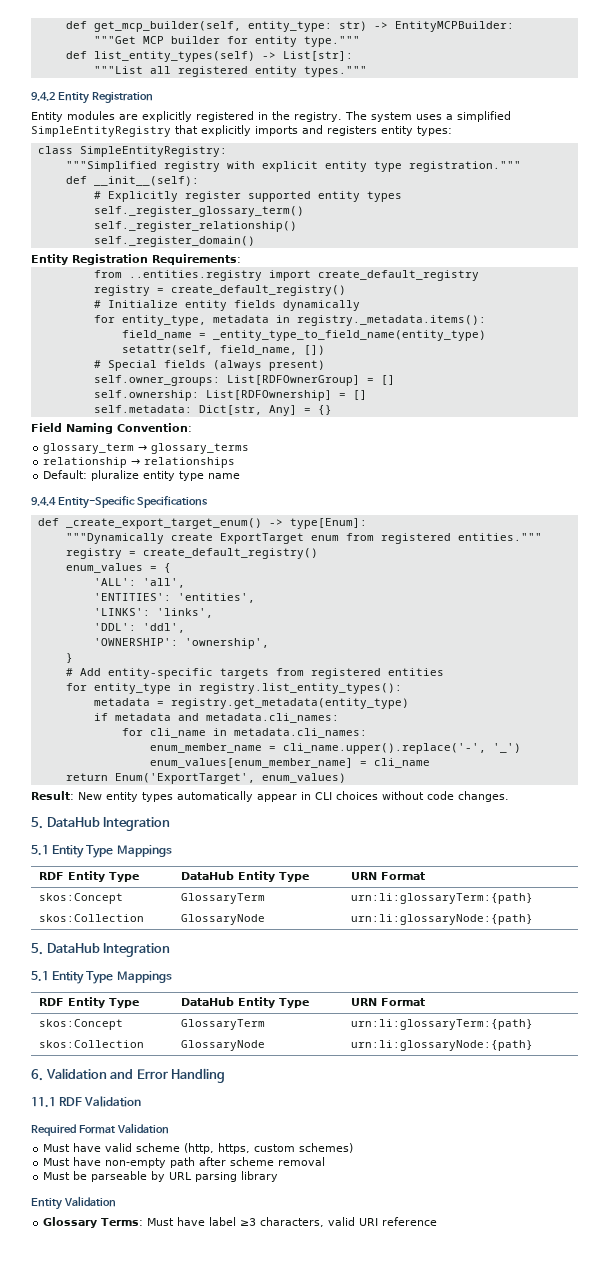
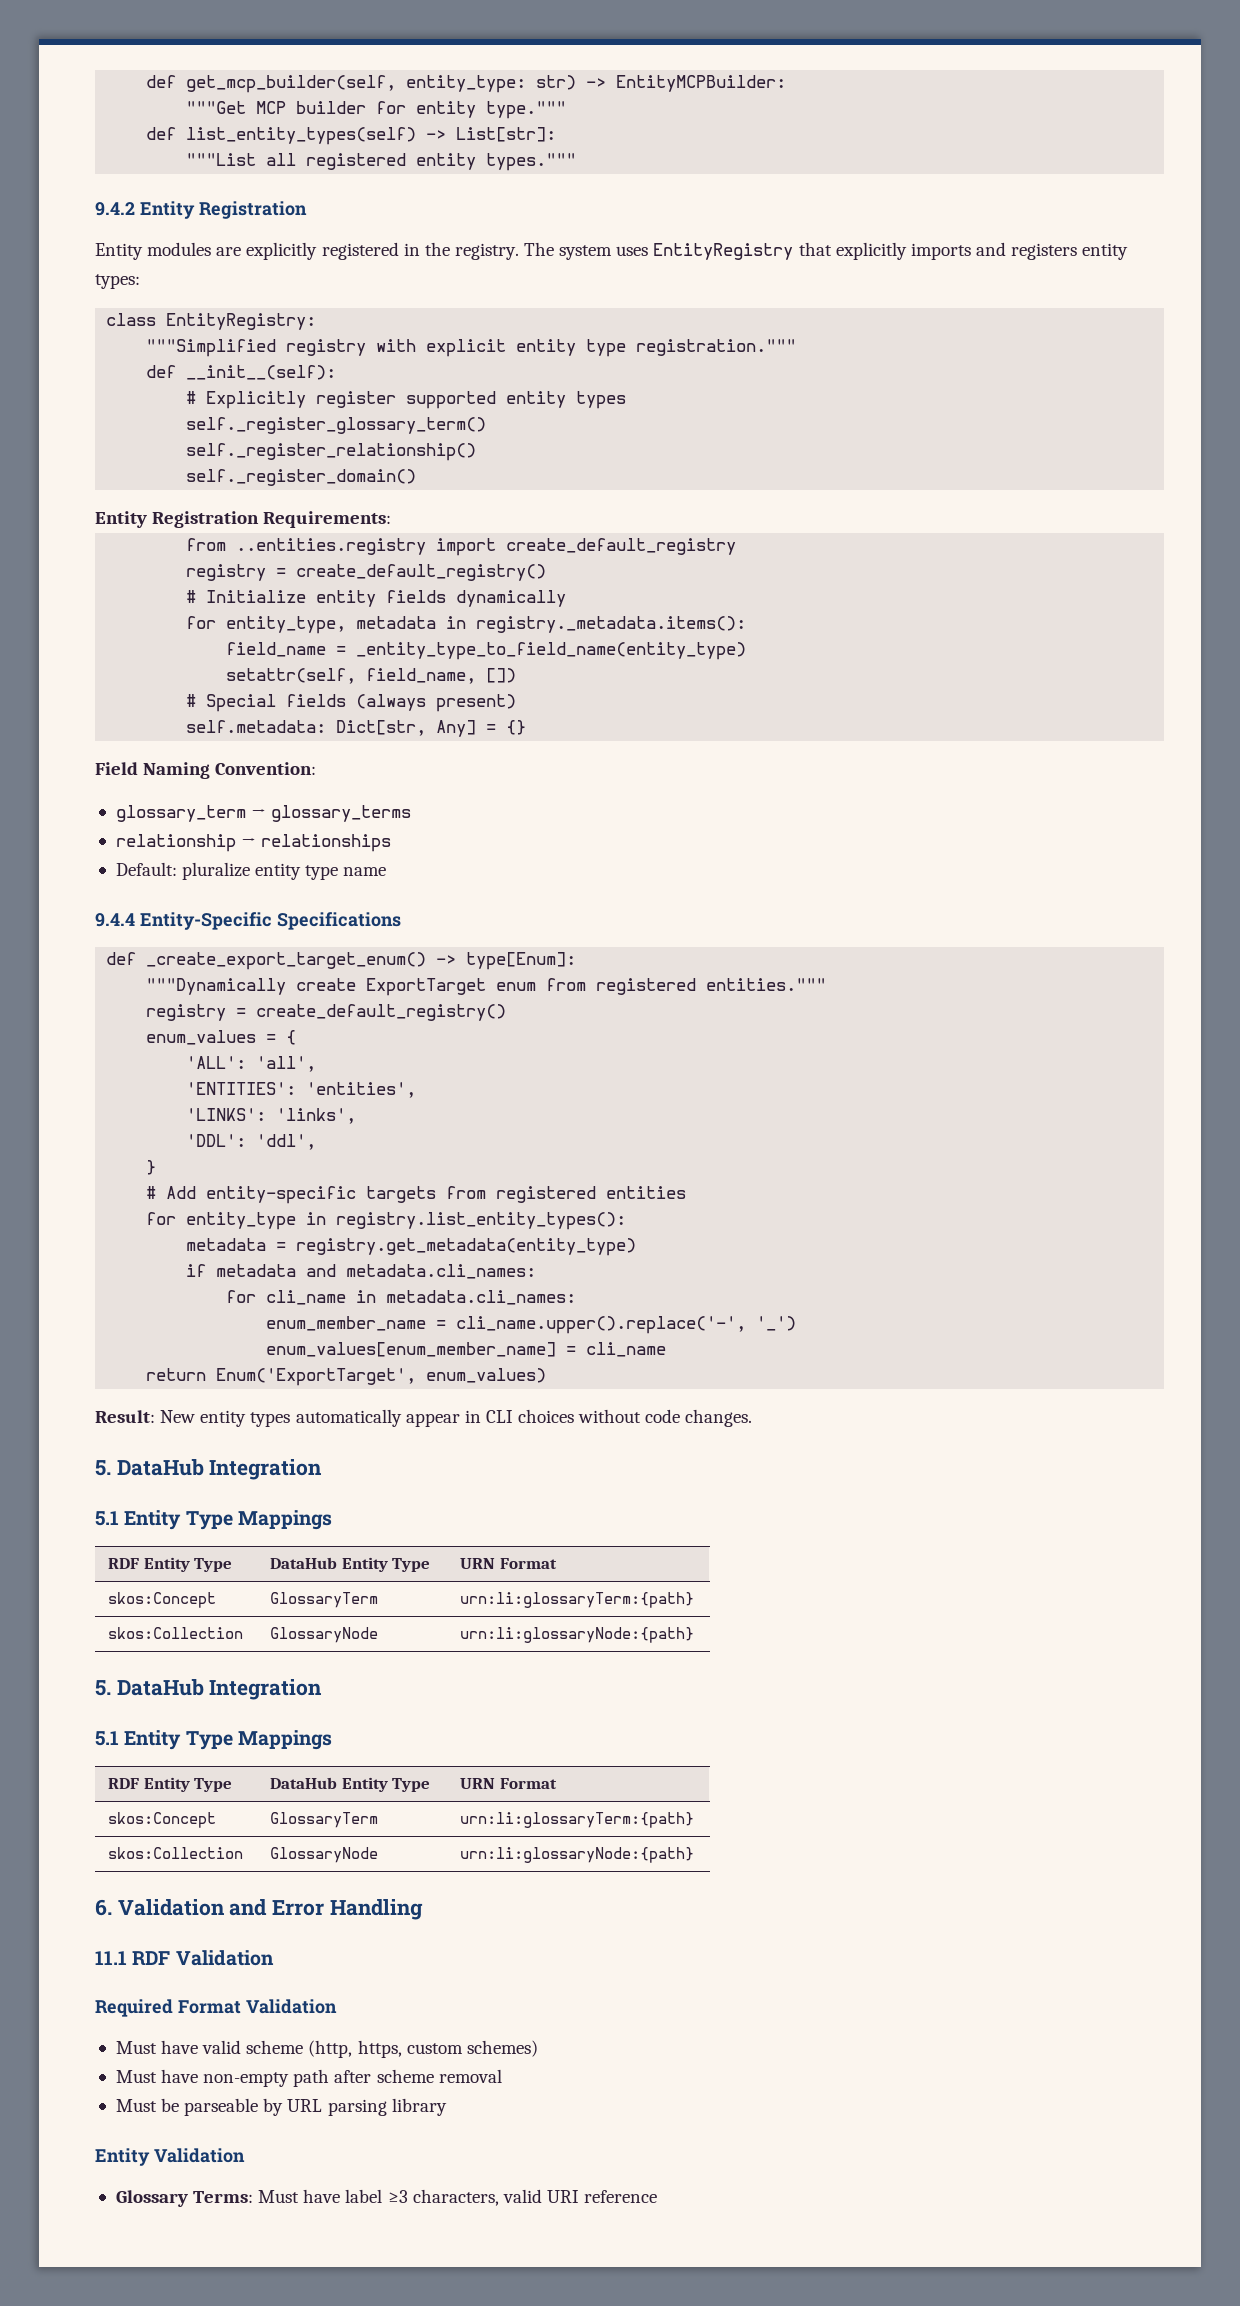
- The system uses a simplified SimpleEntityRegistry that explicitly imports and registers entity types:
+ The system uses EntityRegistry that explicitly imports and registers entity types:
- class SimpleEntityRegistry:
+ class EntityRegistry:
- self.owner_groups: List[RDFOwnerGroup] = []
- self.ownership: List[RDFOwnership] = []
- 'OWNERSHIP': 'ownership',

